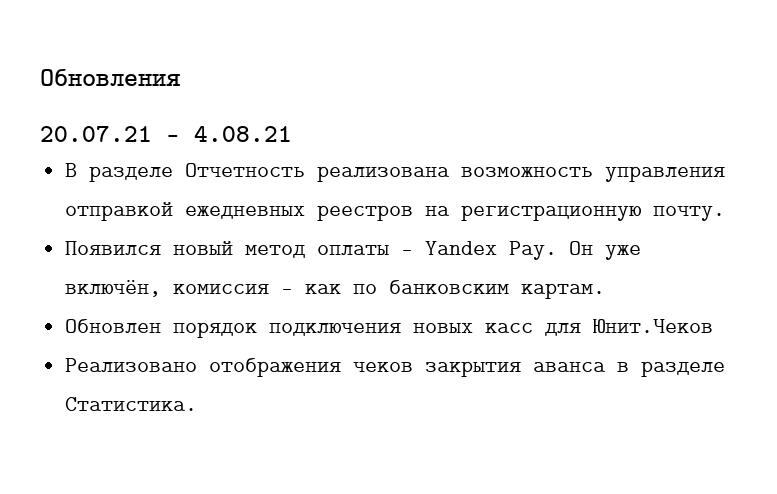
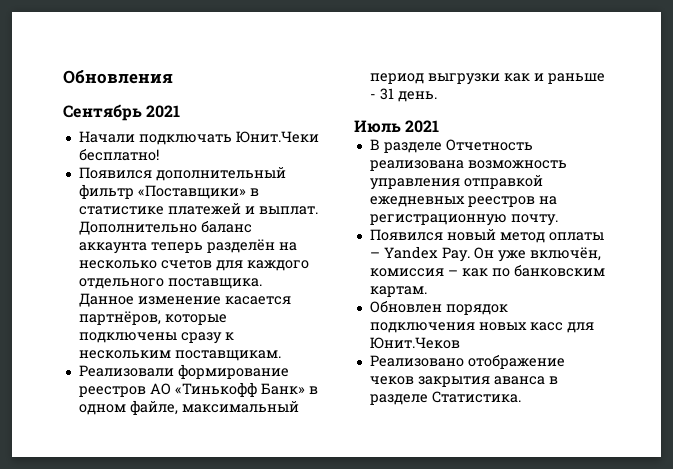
- 20.07.21 - 4.08.21
+ Сентябрь 2021
+ Начали подключать Юнит.Чеки бесплатно!
+ Появился дополнительный фильтр «Поставщики» в статистике платежей и выплат. Дополнительно баланс аккаунта теперь разделён на несколько счетов для каждого отдельного поставщика. Данное изменение касается партнёров, которые подключены сразу к нескольким поставщикам.
+ Реализовали формирование реестров АО «Тинькофф Банк» в одном файле, максимальный период выгрузки как и раньше - 31 день.
+ Июль 2021
- Реализовано отображения чеков закрытия аванса в разделе Статистика.
+ Реализовано отображение чеков закрытия аванса в разделе Статистика.

